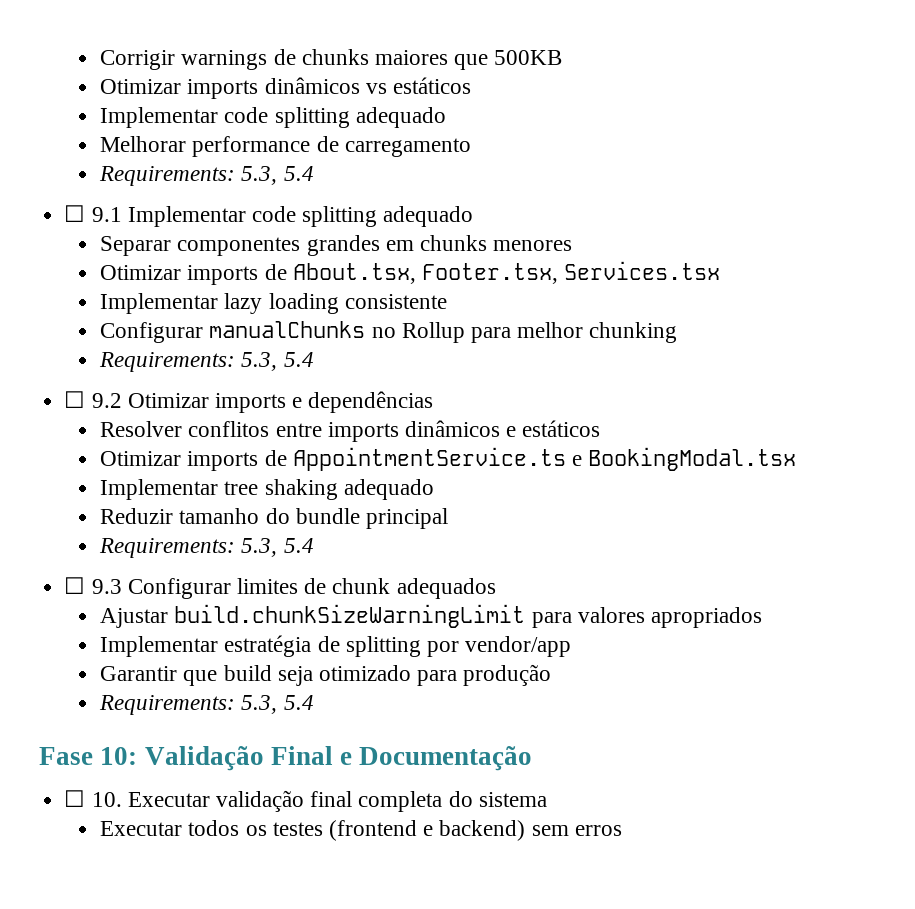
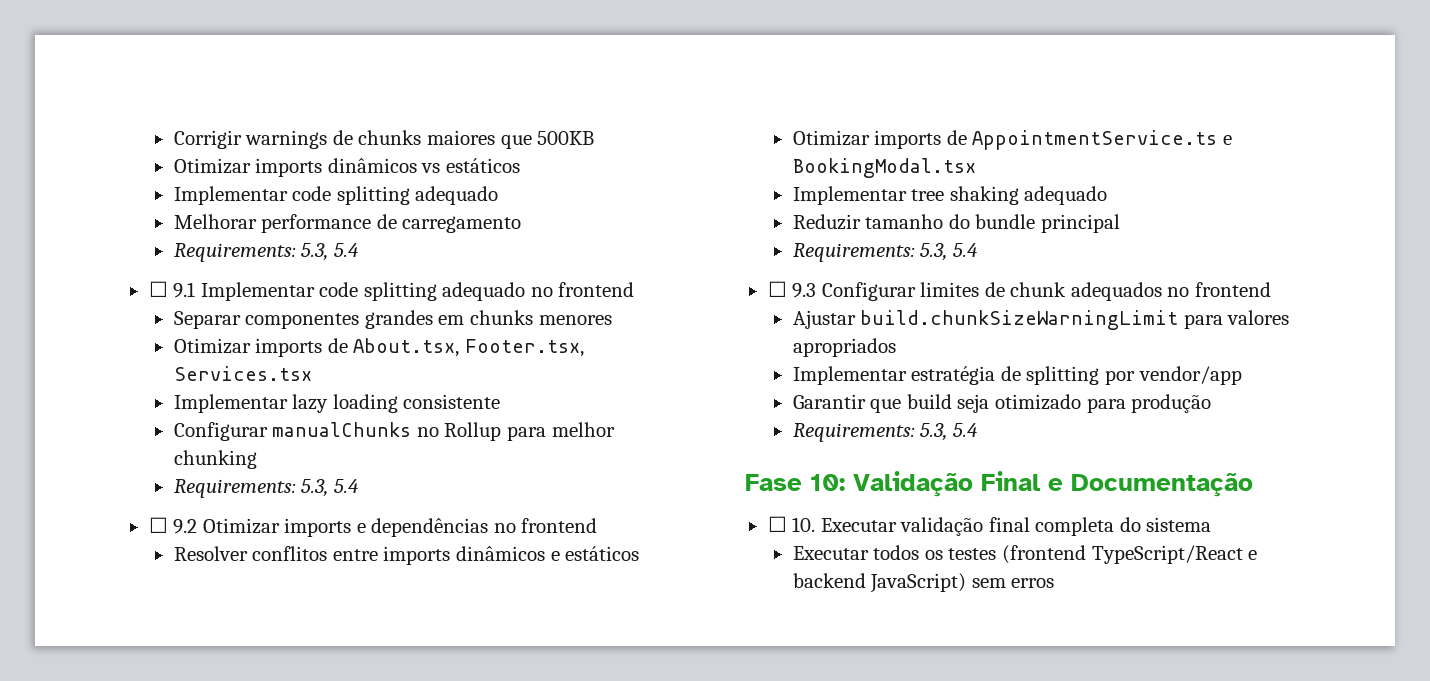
- ☐ 9.1 Implementar code splitting adequado
+ ☐ 9.1 Implementar code splitting adequado no frontend
- ☐ 9.2 Otimizar imports e dependências
+ ☐ 9.2 Otimizar imports e dependências no frontend
- ☐ 9.3 Configurar limites de chunk adequados
+ ☐ 9.3 Configurar limites de chunk adequados no frontend
- Executar todos os testes (frontend e backend) sem erros
+ Executar todos os testes (frontend TypeScript/React e backend JavaScript) sem erros

